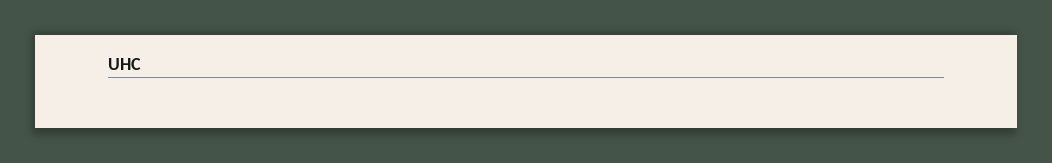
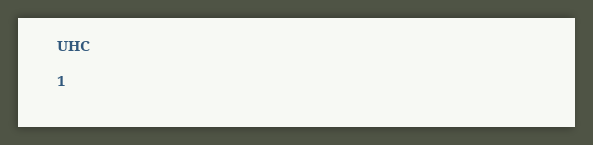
+ 1

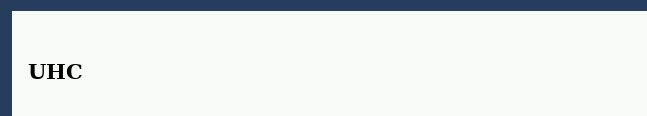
- 1

